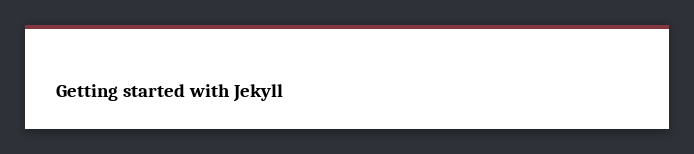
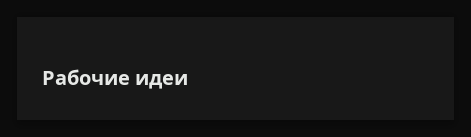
- Getting started with Jekyll
+ Рабочие идеи

